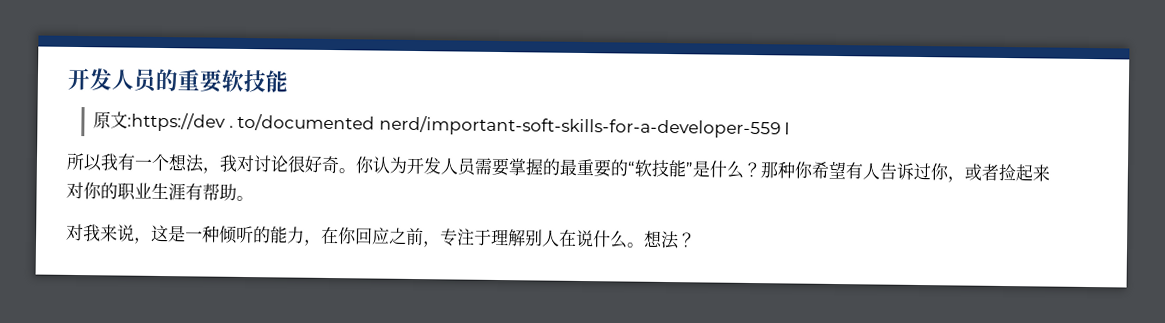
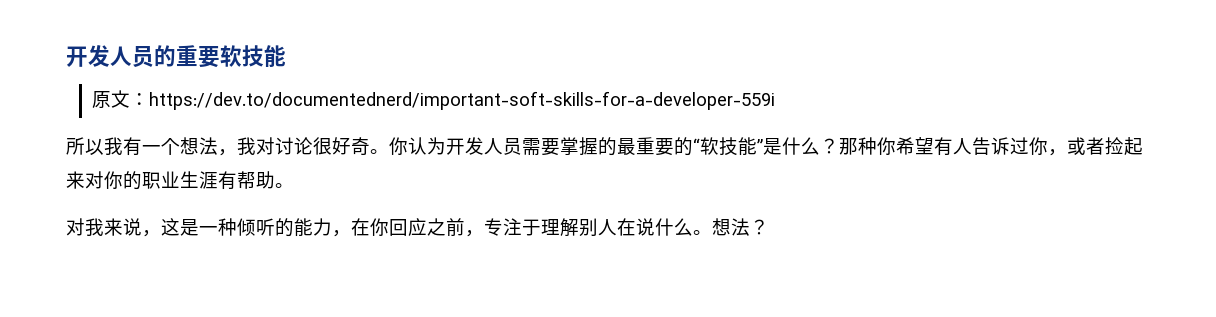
- 原文:https://dev . to/documented nerd/important-soft-skills-for-a-developer-559 I
+ 原文：https://dev.to/documentednerd/important-soft-skills-for-a-developer-559i

